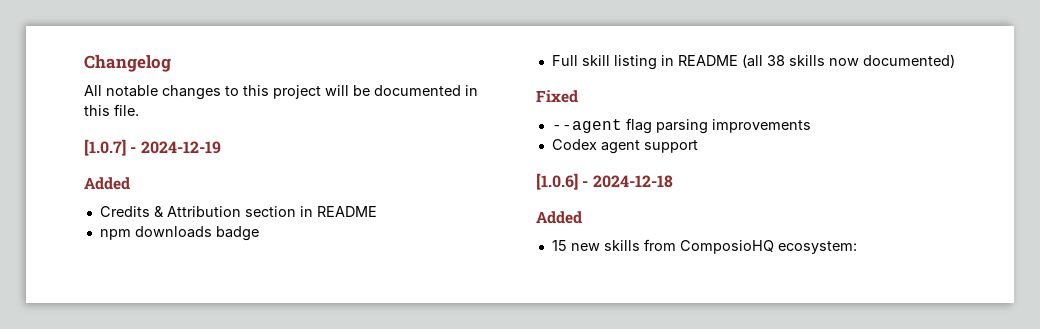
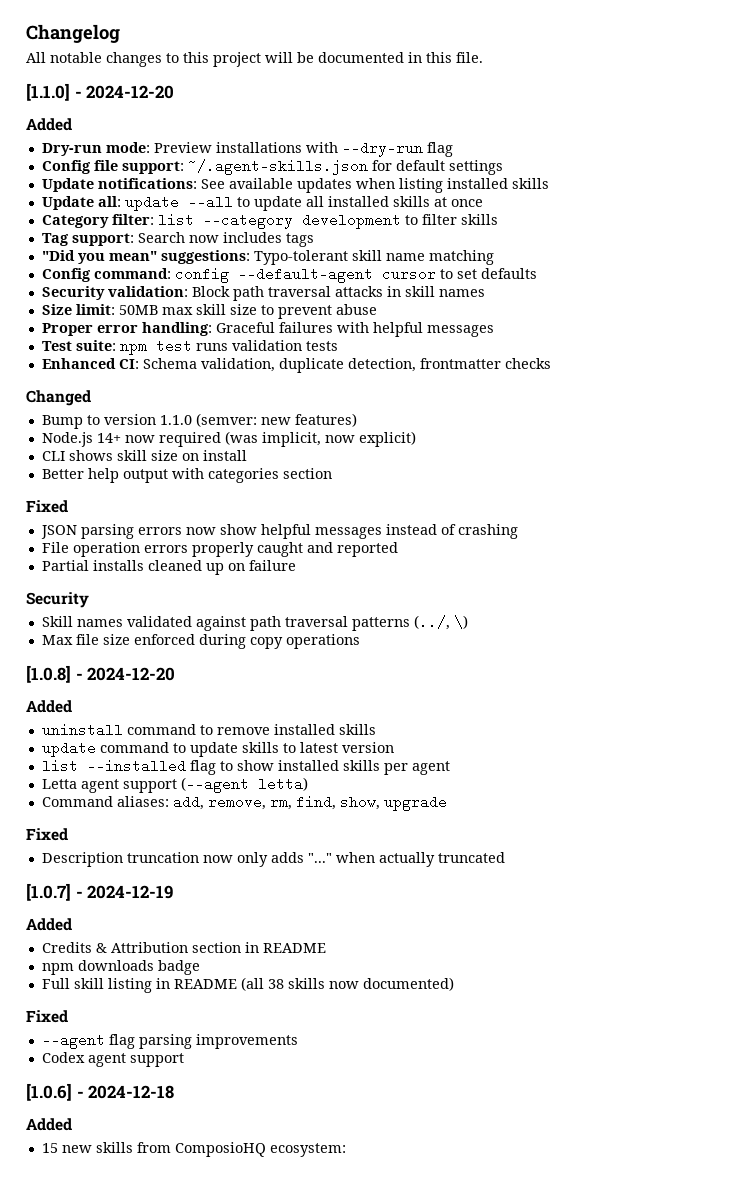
+ [1.1.0] - 2024-12-20
+ Added
+ Dry-run mode: Preview installations with --dry-run flag
+ Config file support: ~/.agent-skills.json for default settings
+ Update notifications: See available updates when listing installed skills
+ Update all: update --all to update all installed skills at once
+ Category filter: list --category development to filter skills
+ Tag support: Search now includes tags
+ "Did you mean" suggestions: Typo-tolerant skill name matching
+ Config command: config --default-agent cursor to set defaults
+ Security validation: Block path traversal attacks in skill names
+ Size limit: 50MB max skill size to prevent abuse
+ Proper error handling: Graceful failures with helpful messages
+ Test suite: npm test runs validation tests
+ Enhanced CI: Schema validation, duplicate detection, frontmatter checks
+ Changed
+ Bump to version 1.1.0 (semver: new features)
+ Node.js 14+ now required (was implicit, now explicit)
+ CLI shows skill size on install
+ Better help output with categories section
+ Fixed
+ JSON parsing errors now show helpful messages instead of crashing
+ File operation errors properly caught and reported
+ Partial installs cleaned up on failure
+ Security
+ Skill names validated against path traversal patterns (../, \)
+ Max file size enforced during copy operations
+ [1.0.8] - 2024-12-20
+ Added
+ uninstall command to remove installed skills
+ update command to update skills to latest version
+ list --installed flag to show installed skills per agent
+ Letta agent support (--agent letta)
+ Command aliases: add, remove, rm, find, show, upgrade
+ Fixed
+ Description truncation now only adds "..." when actually truncated

